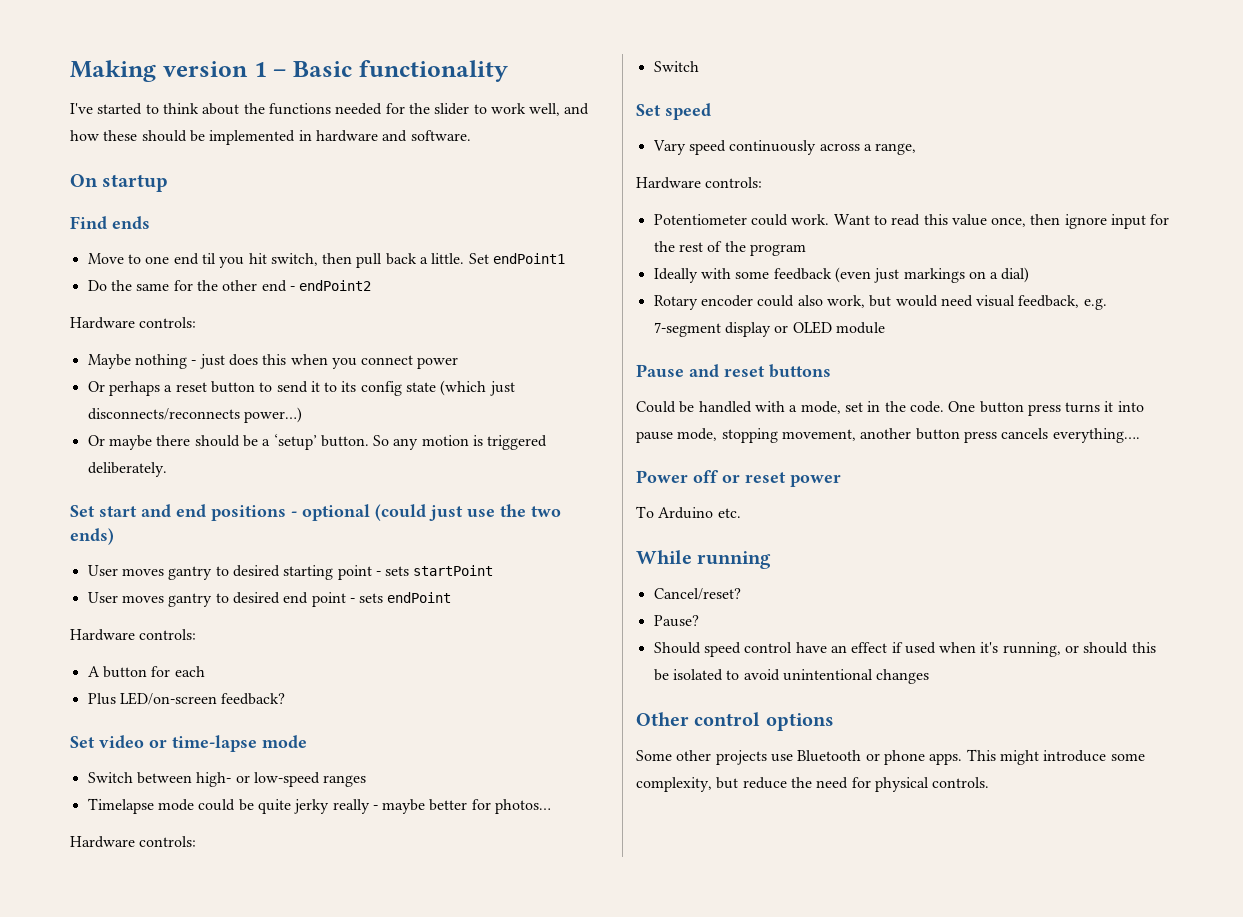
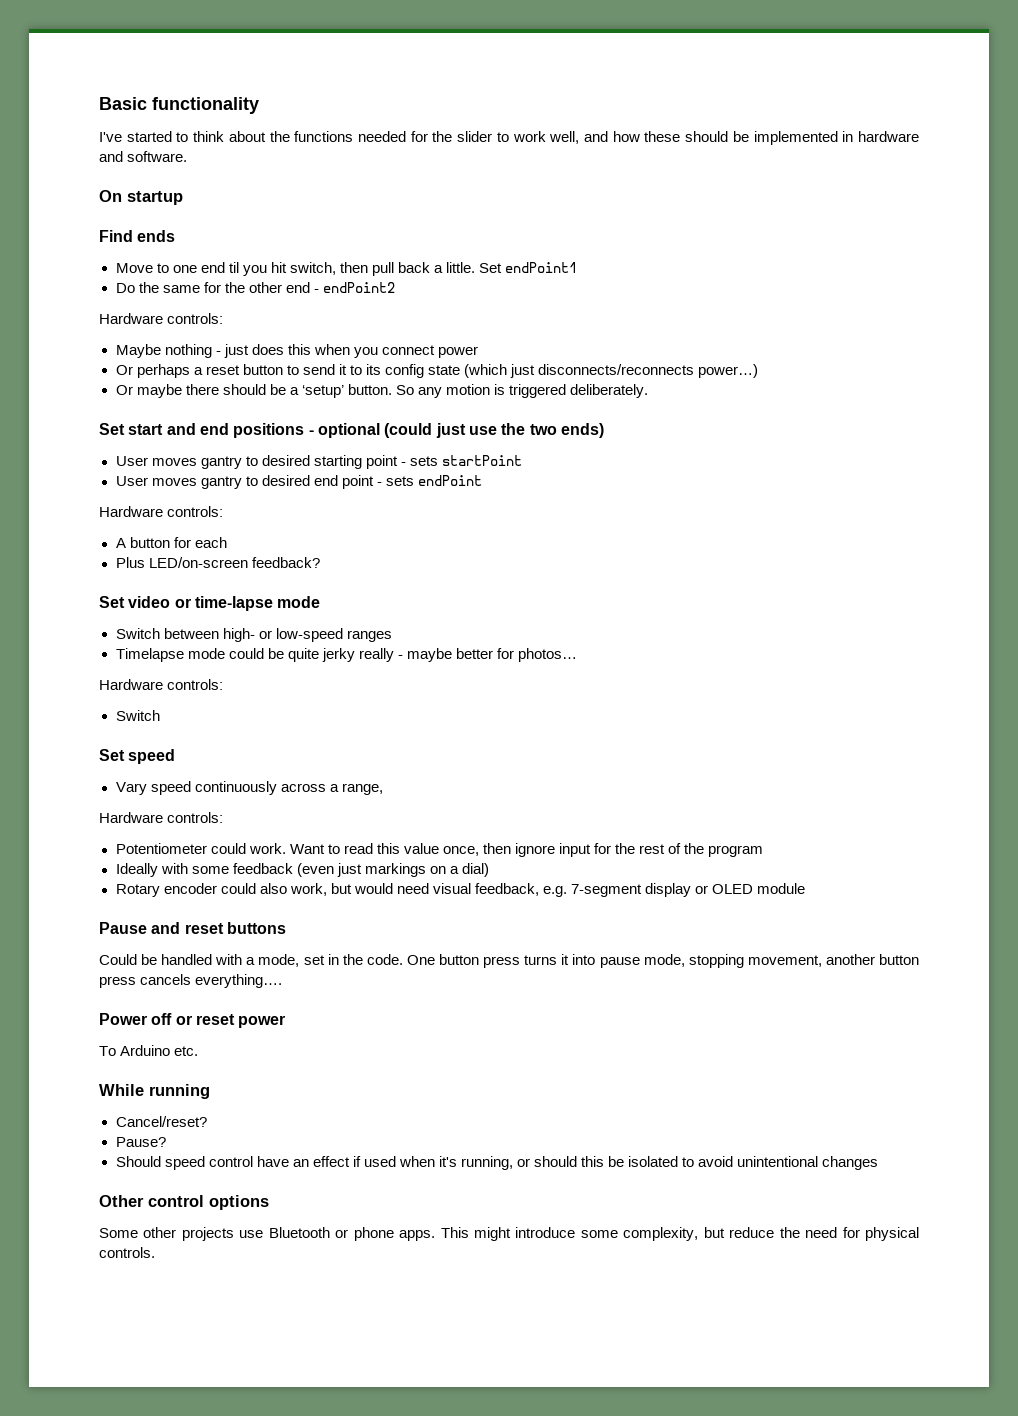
- Making version 1 – Basic functionality
+ Basic functionality

